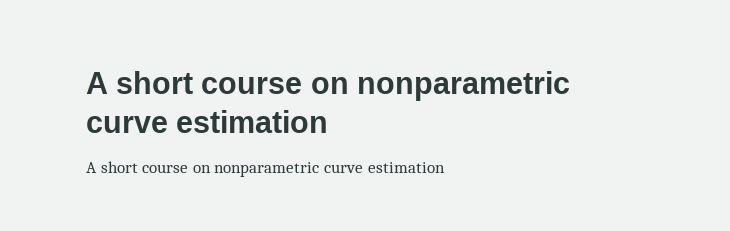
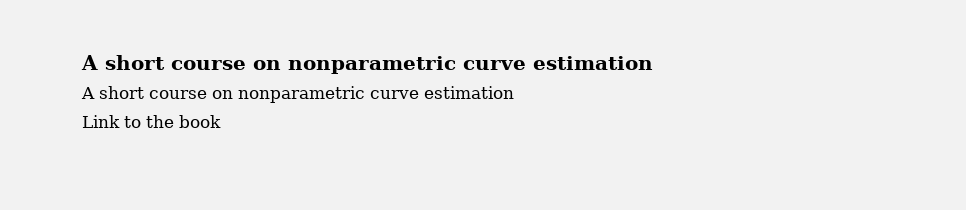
+ Link to the book

